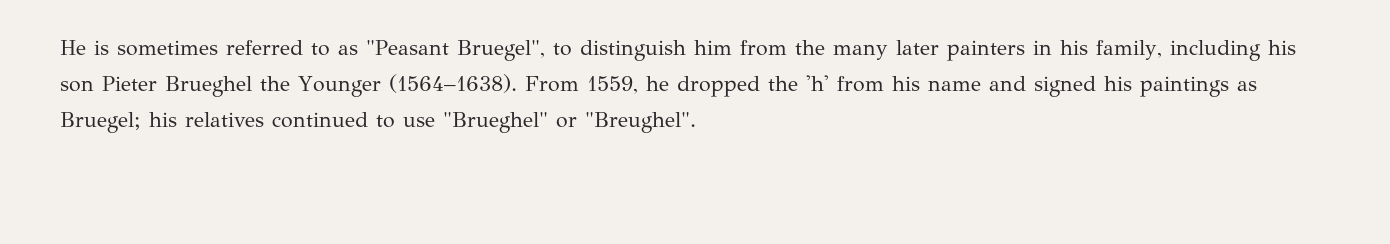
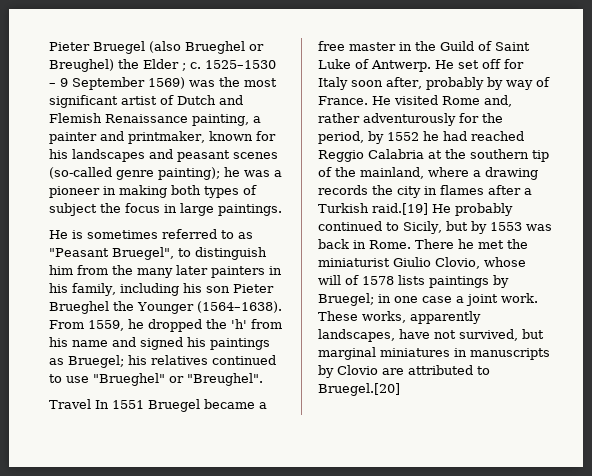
+ Pieter Bruegel (also Brueghel or Breughel) the Elder ; c. 1525–1530 – 9 September 1569) was the most significant artist of Dutch and Flemish Renaissance painting, a painter and printmaker, known for his landscapes and peasant scenes (so-called genre painting); he was a pioneer in making both types of subject the focus in large paintings.
+ Travel In 1551 Bruegel became a free master in the Guild of Saint Luke of Antwerp. He set off for Italy soon after, probably by way of France. He visited Rome and, rather adventurously for the period, by 1552 he had reached Reggio Calabria at the southern tip of the mainland, where a drawing records the city in flames after a Turkish raid.[19] He probably continued to Sicily, but by 1553 was back in Rome. There he met the miniaturist Giulio Clovio, whose will of 1578 lists paintings by Bruegel; in one case a joint work. These works, apparently landscapes, have not survived, but marginal miniatures in manuscripts by Clovio are attributed to Bruegel.[20]

